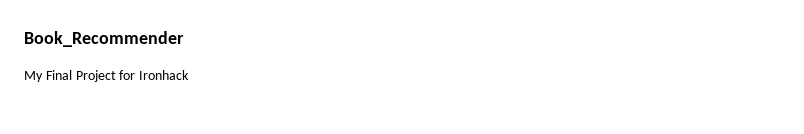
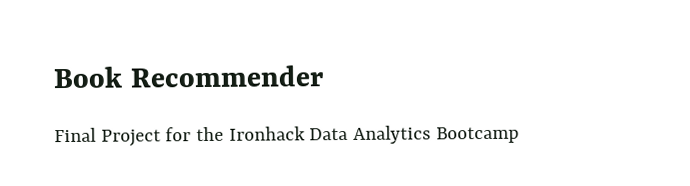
- Book_Recommender
- My Final Project for Ironhack
+ Book Recommender
+ Final Project for the Ironhack Data Analytics Bootcamp

